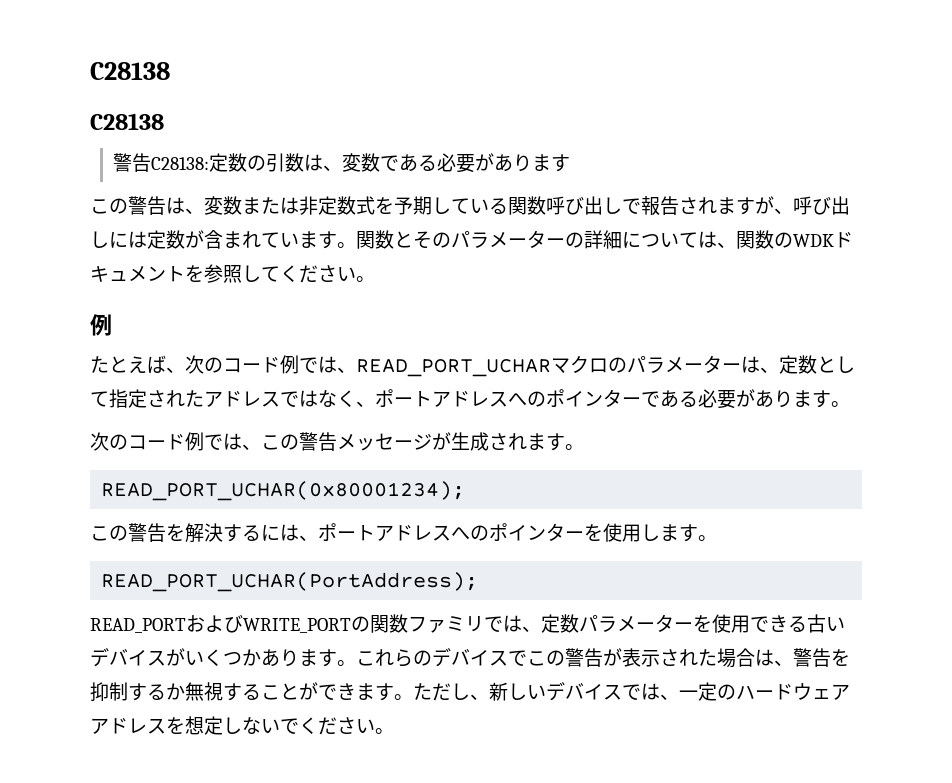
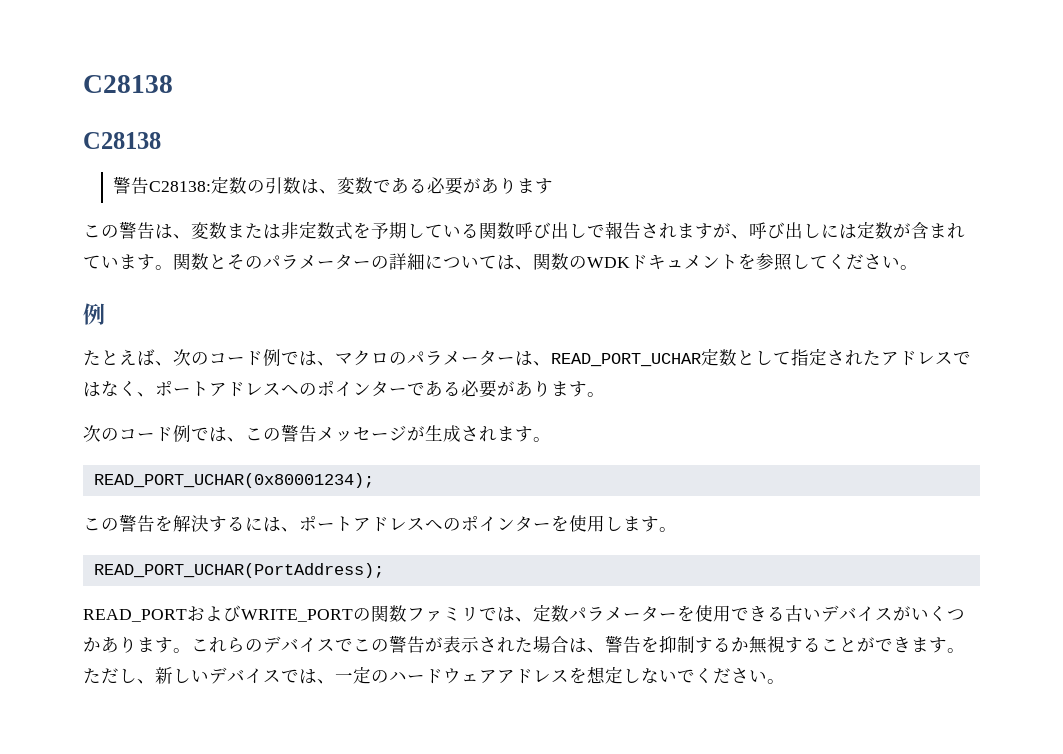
- たとえば、次のコード例では、READ_PORT_UCHARマクロのパラメーターは、定数として指定されたアドレスではなく、ポートアドレスへのポインターである必要があります。
+ たとえば、次のコード例では、マクロのパラメーターは、READ_PORT_UCHAR定数として指定されたアドレスではなく、ポートアドレスへのポインターである必要があります。

